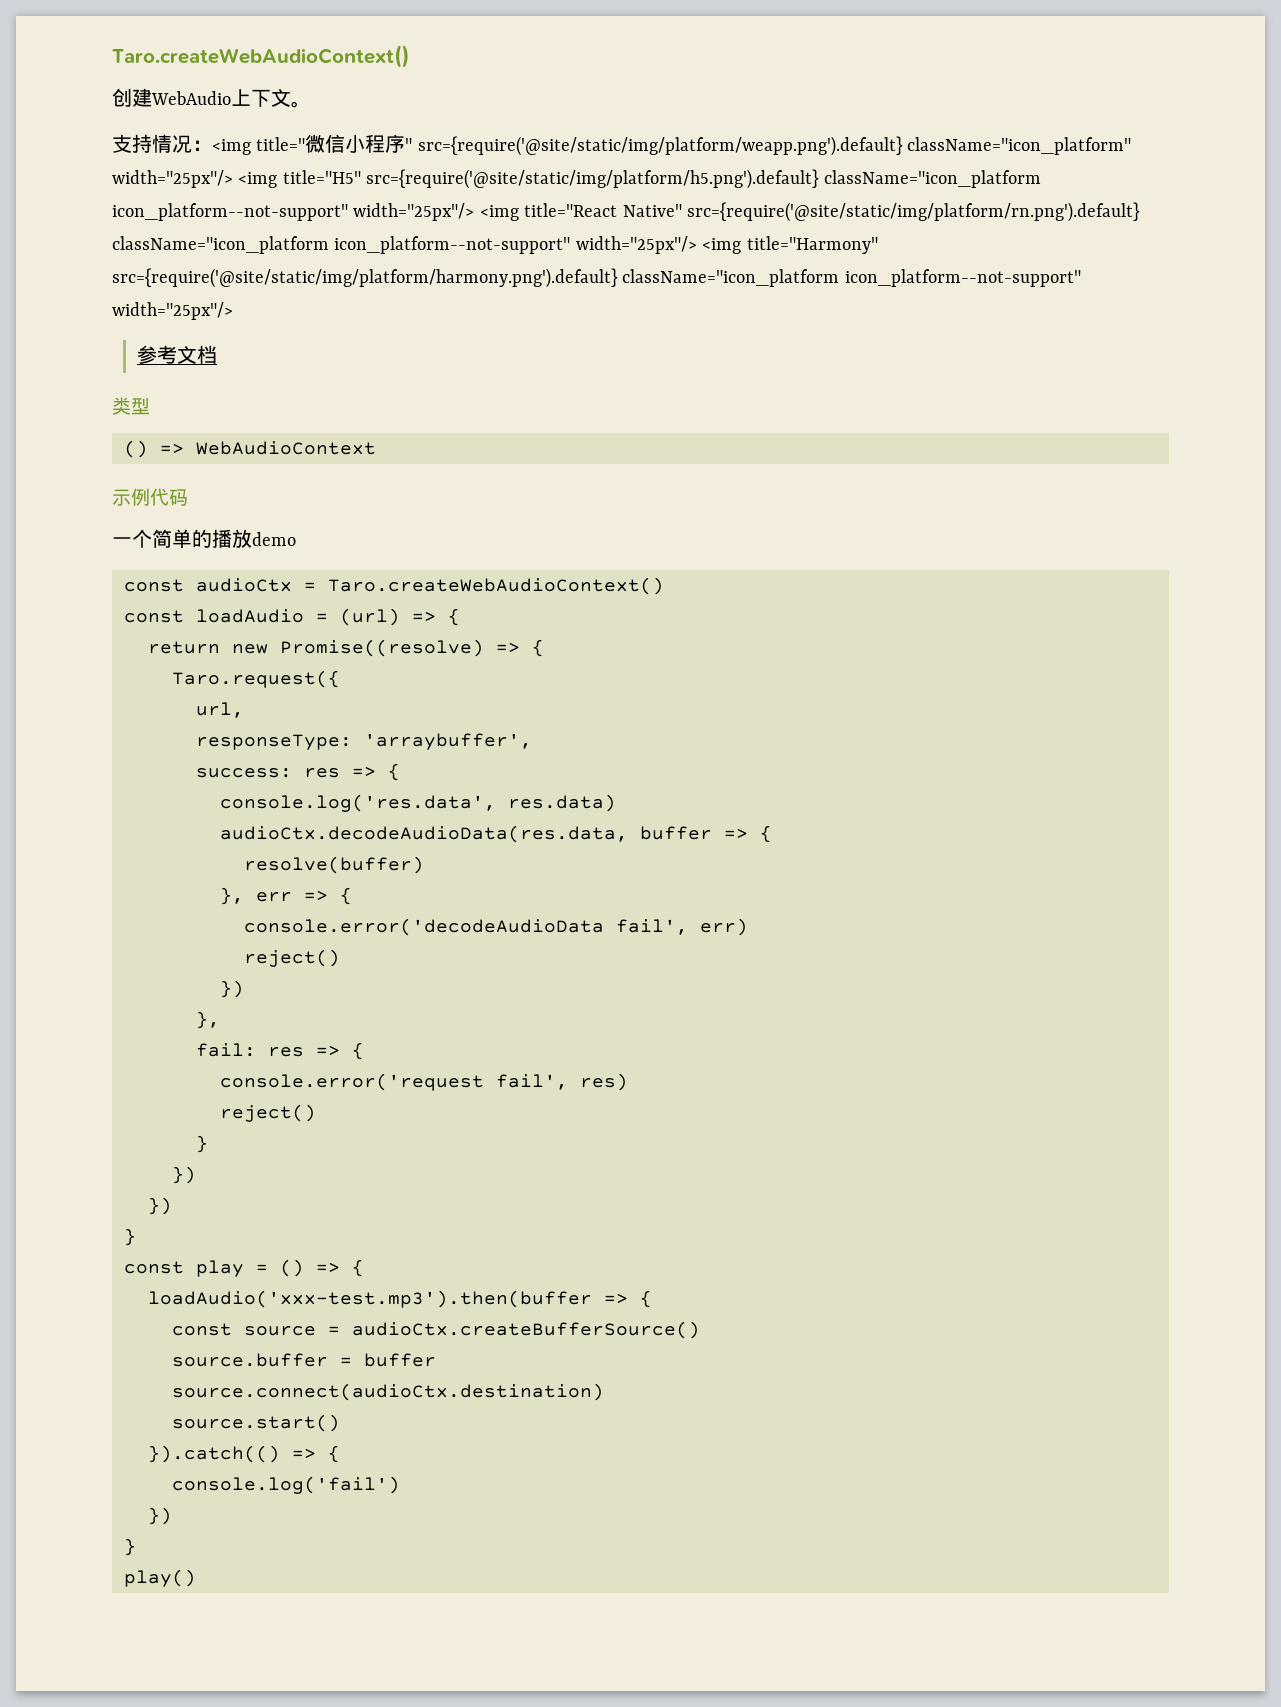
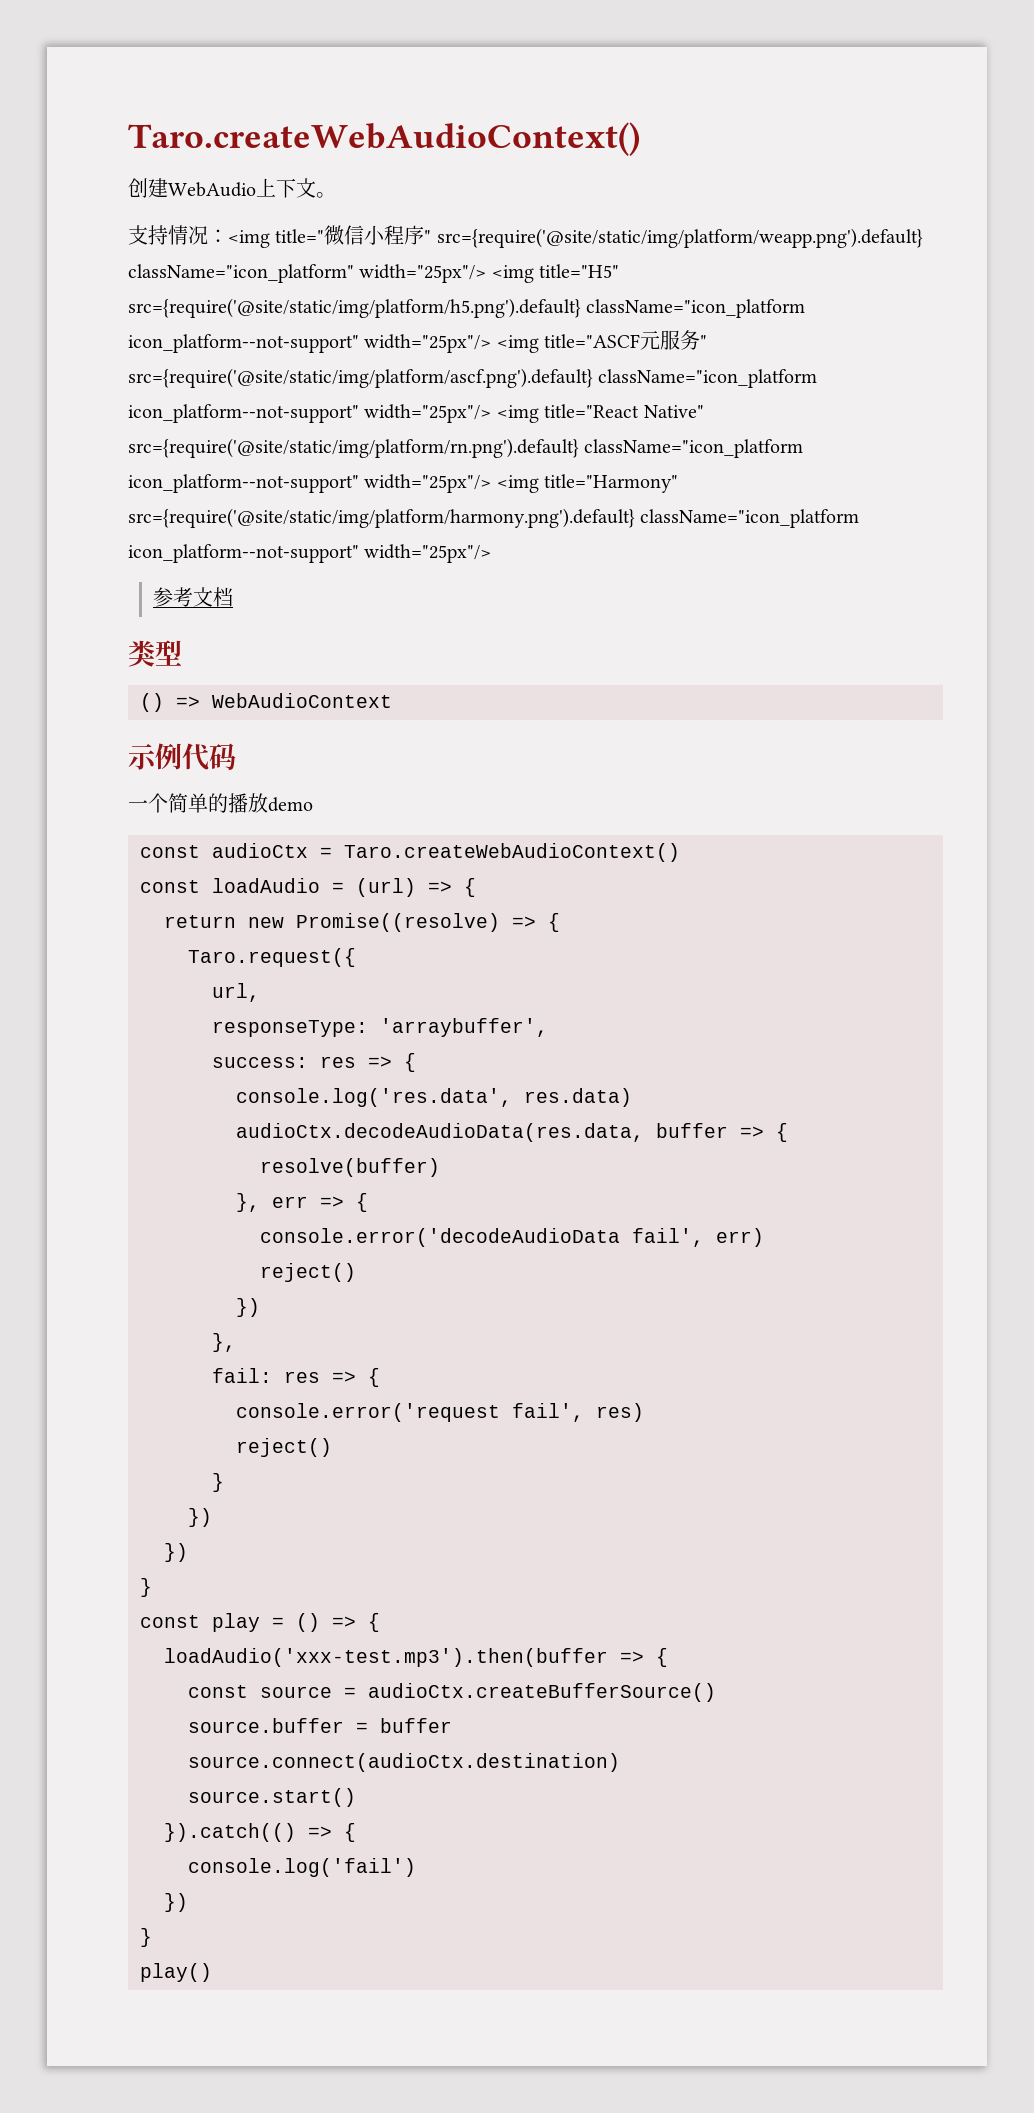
- 支持情况：<img title="微信小程序" src={require('@site/static/img/platform/weapp.png').default} className="icon_platform" width="25px"/> <img title="H5" src={require('@site/static/img/platform/h5.png').default} className="icon_platform icon_platform--not-support" width="25px"/> <img title="React Native" src={require('@site/static/img/platform/rn.png').default} className="icon_platform icon_platform--not-support" width="25px"/> <img title="Harmony" src={require('@site/static/img/platform/harmony.png').default} className="icon_platform icon_platform--not-support" width="25px"/>
+ 支持情况：<img title="微信小程序" src={require('@site/static/img/platform/weapp.png').default} className="icon_platform" width="25px"/> <img title="H5" src={require('@site/static/img/platform/h5.png').default} className="icon_platform icon_platform--not-support" width="25px"/> <img title="ASCF元服务" src={require('@site/static/img/platform/ascf.png').default} className="icon_platform icon_platform--not-support" width="25px"/> <img title="React Native" src={require('@site/static/img/platform/rn.png').default} className="icon_platform icon_platform--not-support" width="25px"/> <img title="Harmony" src={require('@site/static/img/platform/harmony.png').default} className="icon_platform icon_platform--not-support" width="25px"/>

